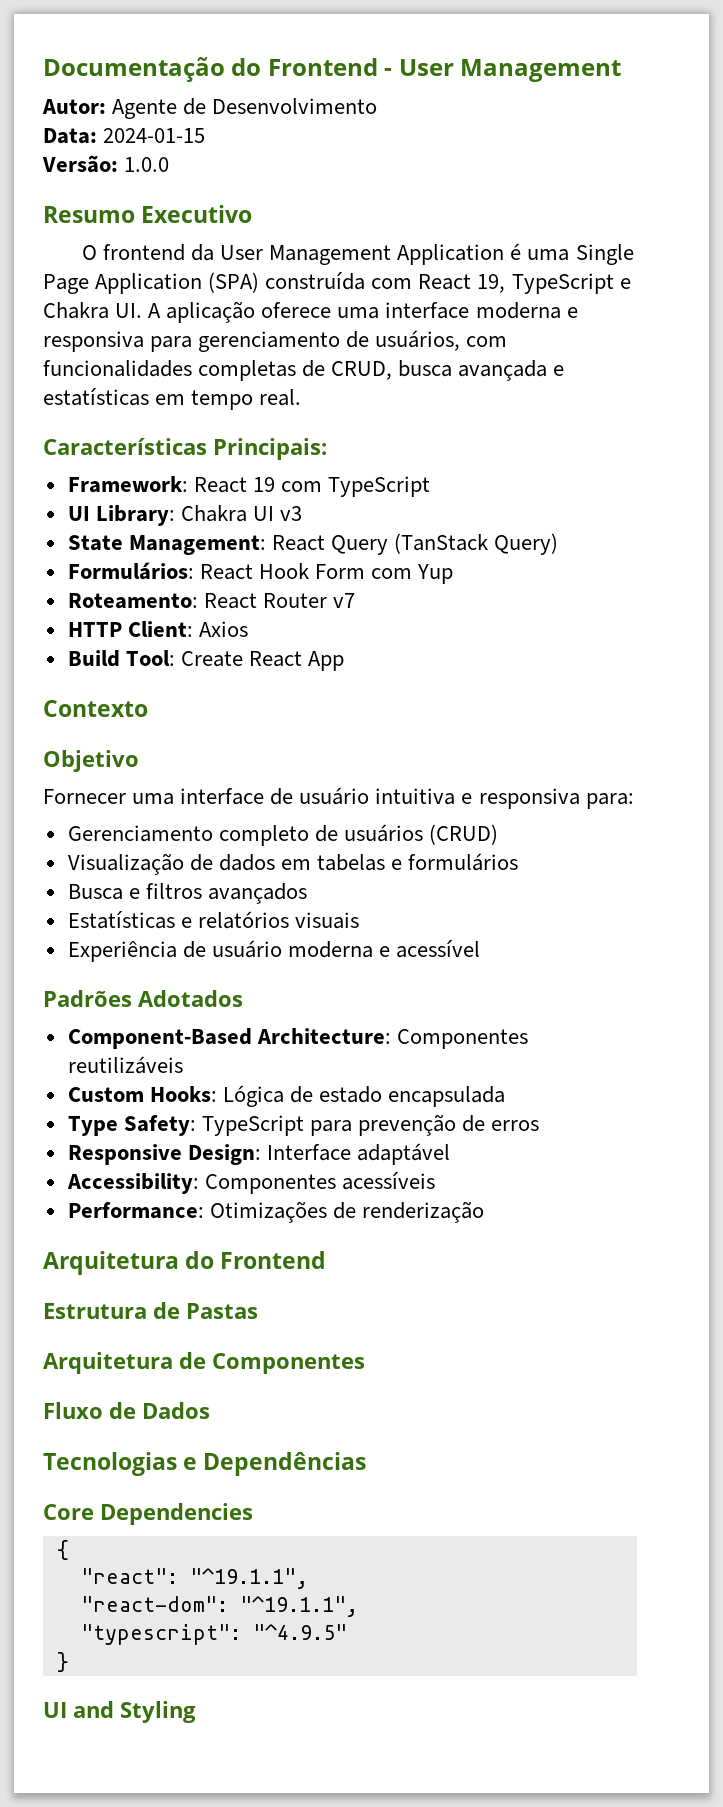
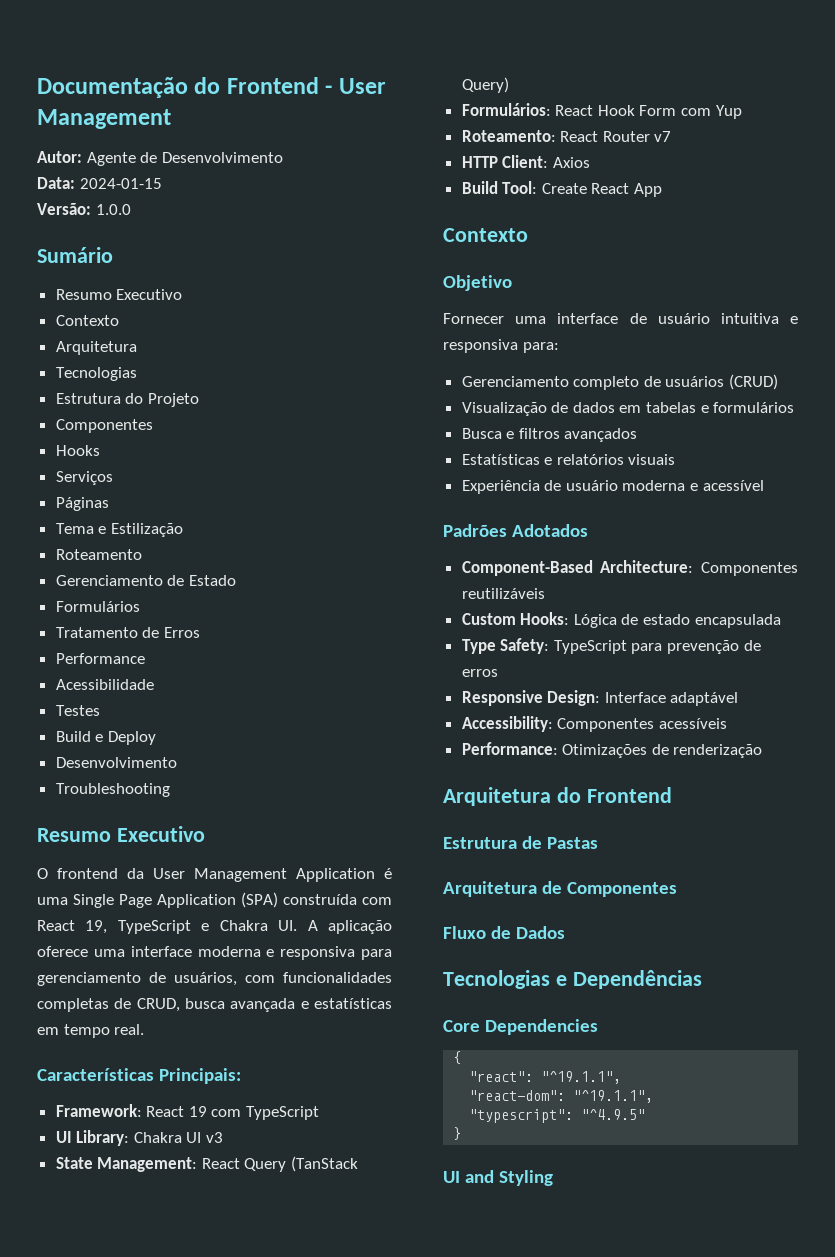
+ Sumário
+ Resumo Executivo
+ Contexto
+ Arquitetura
+ Tecnologias
+ Estrutura do Projeto
+ Componentes
+ Hooks
+ Serviços
+ Páginas
+ Tema e Estilização
+ Roteamento
+ Gerenciamento de Estado
+ Formulários
+ Tratamento de Erros
+ Performance
+ Acessibilidade
+ Testes
+ Build e Deploy
+ Desenvolvimento
+ Troubleshooting

